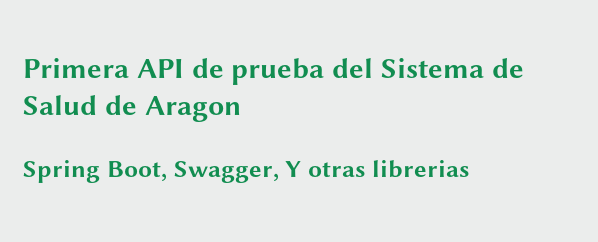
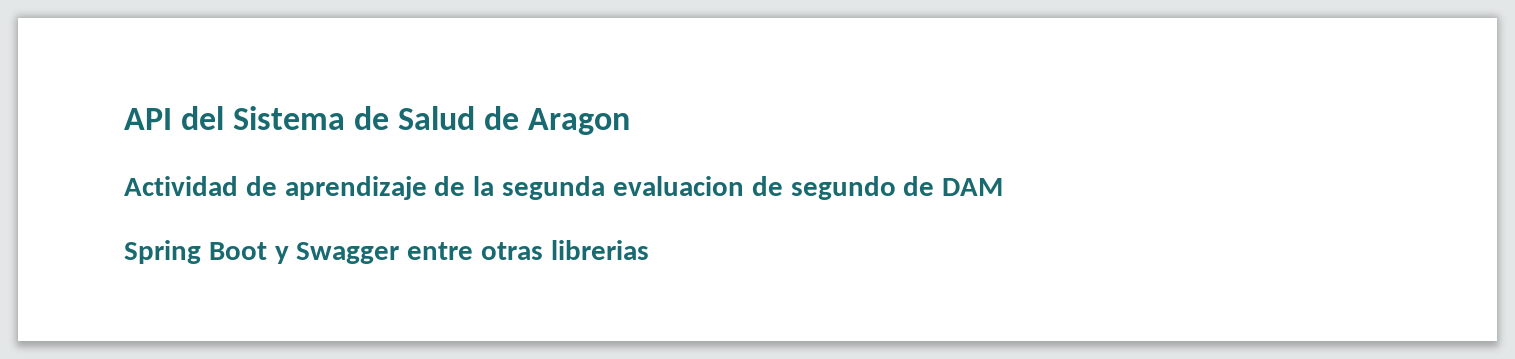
- Primera API de prueba del Sistema de Salud de Aragon
+ API del Sistema de Salud de Aragon
- Spring Boot, Swagger, Y otras librerias
+ Actividad de aprendizaje de la segunda evaluacion de segundo de DAM
+ Spring Boot y Swagger entre otras librerias

